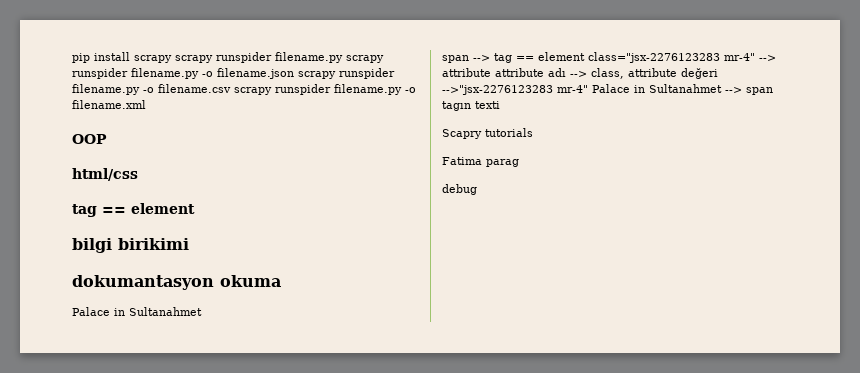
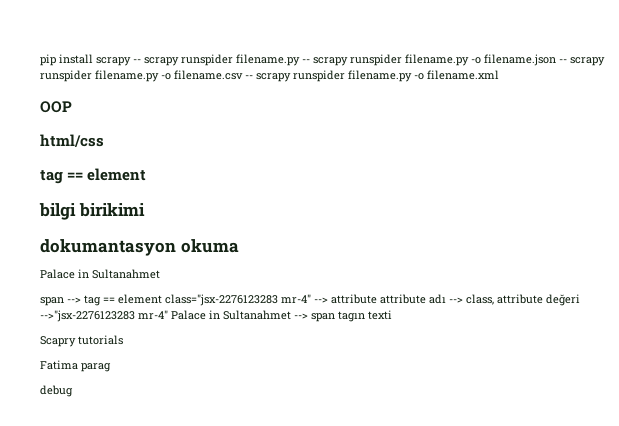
- pip install scrapy scrapy runspider filename.py scrapy runspider filename.py -o filename.json scrapy runspider filename.py -o filename.csv scrapy runspider filename.py -o filename.xml
+ pip install scrapy -- scrapy runspider filename.py -- scrapy runspider filename.py -o filename.json -- scrapy runspider filename.py -o filename.csv -- scrapy runspider filename.py -o filename.xml

